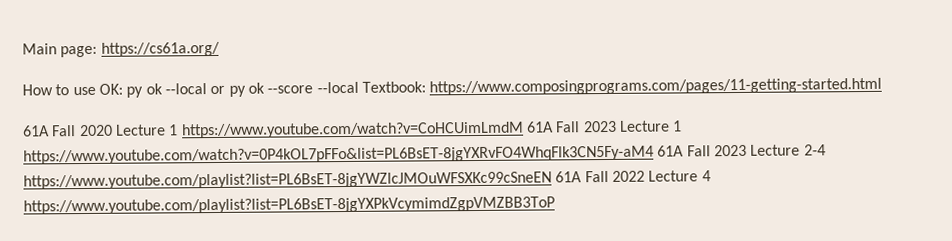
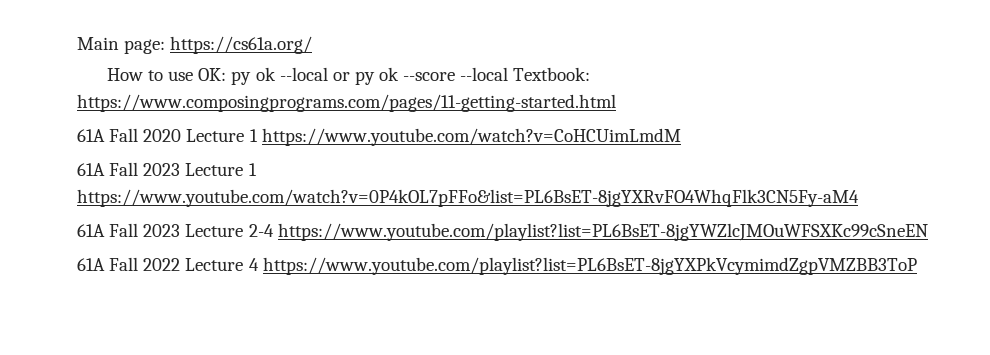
- 61A Fall 2020 Lecture 1 https://www.youtube.com/watch?v=CoHCUimLmdM 61A Fall 2023 Lecture 1 https://www.youtube.com/watch?v=0P4kOL7pFFo&list=PL6BsET-8jgYXRvFO4WhqFlk3CN5Fy-aM4 61A Fall 2023 Lecture 2-4 https://www.youtube.com/playlist?list=PL6BsET-8jgYWZlcJMOuWFSXKc99cSneEN 61A Fall 2022 Lecture 4 https://www.youtube.com/playlist?list=PL6BsET-8jgYXPkVcymimdZgpVMZBB3ToP
+ 61A Fall 2020 Lecture 1 https://www.youtube.com/watch?v=CoHCUimLmdM
+ 61A Fall 2023 Lecture 1 https://www.youtube.com/watch?v=0P4kOL7pFFo&list=PL6BsET-8jgYXRvFO4WhqFlk3CN5Fy-aM4
+ 61A Fall 2023 Lecture 2-4 https://www.youtube.com/playlist?list=PL6BsET-8jgYWZlcJMOuWFSXKc99cSneEN
+ 61A Fall 2022 Lecture 4 https://www.youtube.com/playlist?list=PL6BsET-8jgYXPkVcymimdZgpVMZBB3ToP

